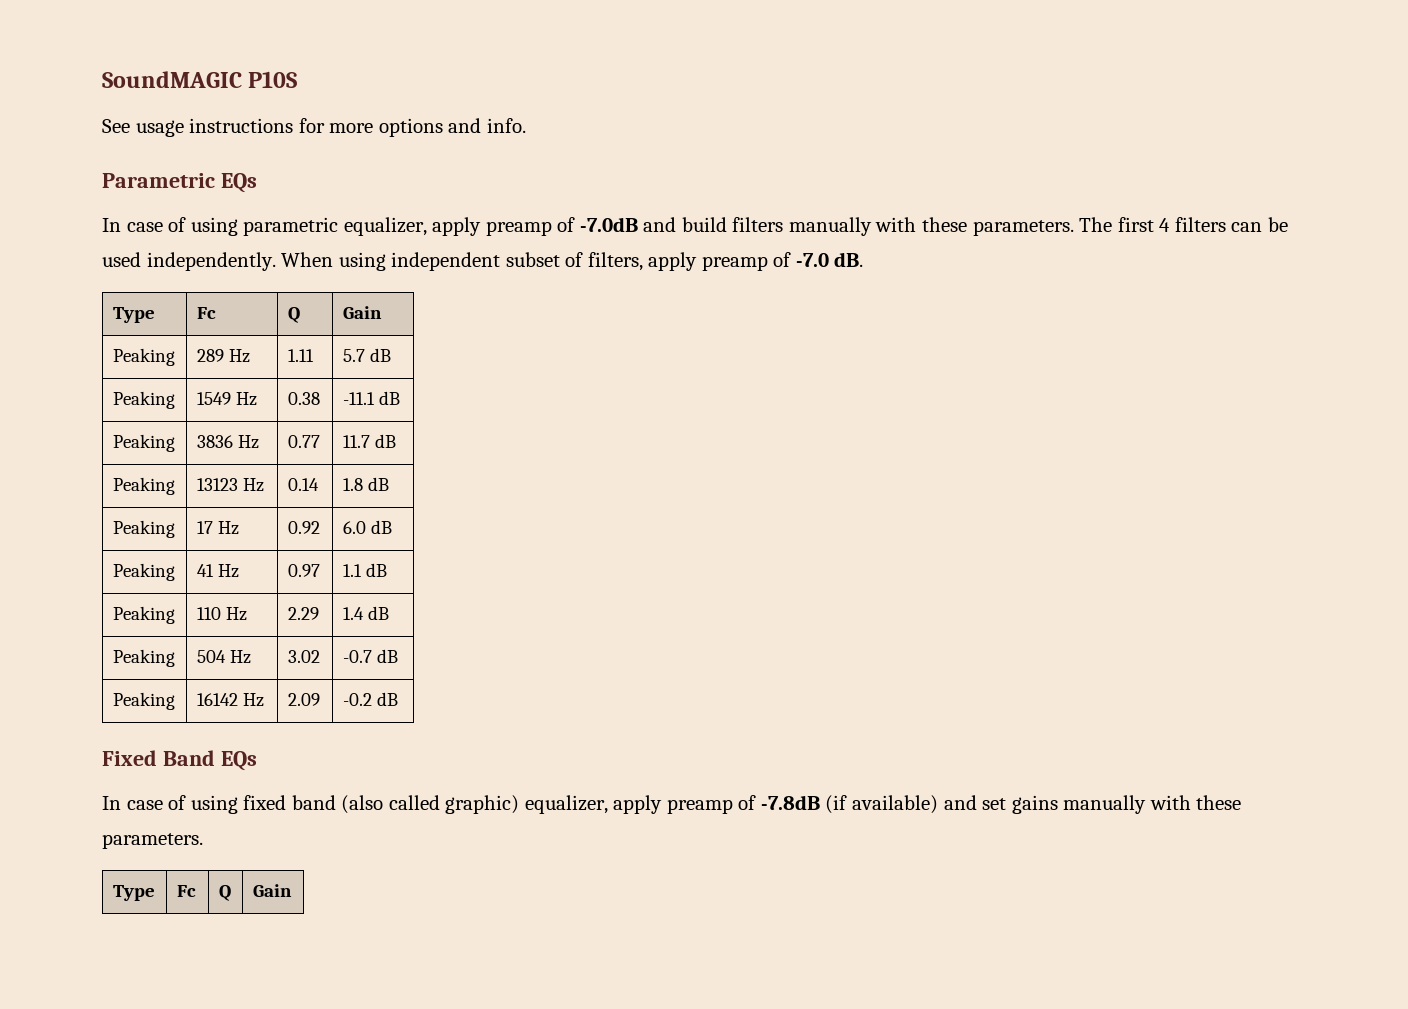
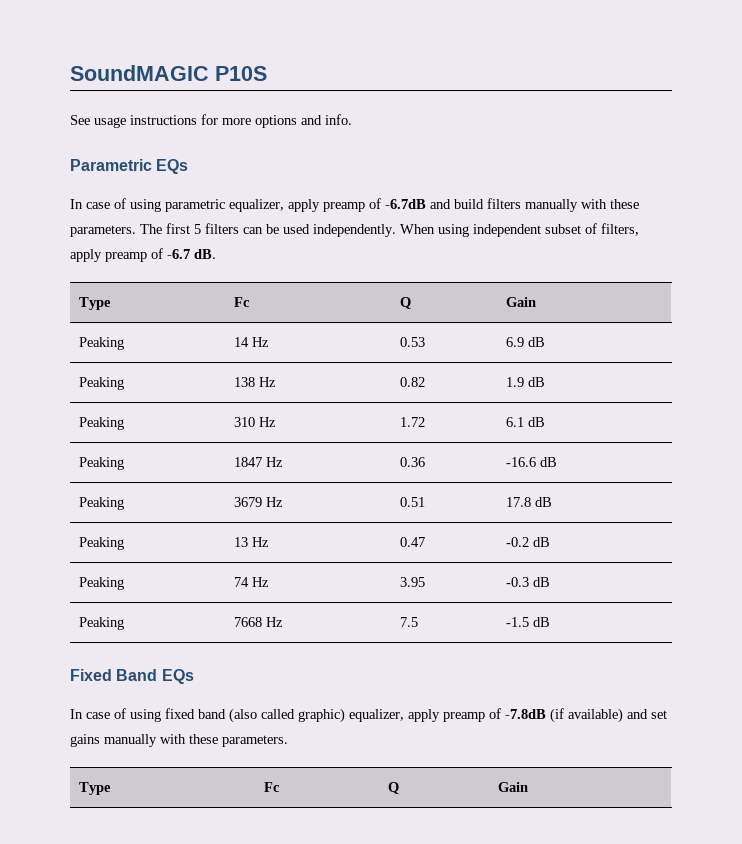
- In case of using parametric equalizer, apply preamp of -7.0dB and build filters manually with these parameters.
+ In case of using parametric equalizer, apply preamp of -6.7dB and build filters manually with these parameters.
- The first 4 filters can be used independently.
+ The first 5 filters can be used independently.
- When using independent subset of filters, apply preamp of -7.0 dB.
+ When using independent subset of filters, apply preamp of -6.7 dB.
- Peaking | 289 Hz | 1.11 | 5.7 dB
- Peaking | 1549 Hz | 0.38 | -11.1 dB
- Peaking | 3836 Hz | 0.77 | 11.7 dB
- Peaking | 13123 Hz | 0.14 | 1.8 dB
- Peaking | 17 Hz | 0.92 | 6.0 dB
- Peaking | 41 Hz | 0.97 | 1.1 dB
- Peaking | 110 Hz | 2.29 | 1.4 dB
- Peaking | 504 Hz | 3.02 | -0.7 dB
- Peaking | 16142 Hz | 2.09 | -0.2 dB
+ Peaking | 14 Hz | 0.53 | 6.9 dB
+ Peaking | 138 Hz | 0.82 | 1.9 dB
+ Peaking | 310 Hz | 1.72 | 6.1 dB
+ Peaking | 1847 Hz | 0.36 | -16.6 dB
+ Peaking | 3679 Hz | 0.51 | 17.8 dB
+ Peaking | 13 Hz | 0.47 | -0.2 dB
+ Peaking | 74 Hz | 3.95 | -0.3 dB
+ Peaking | 7668 Hz | 7.5 | -1.5 dB

